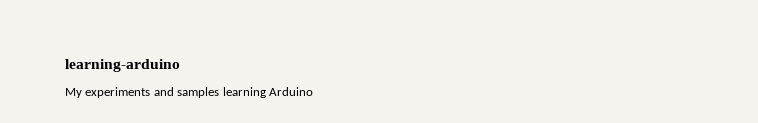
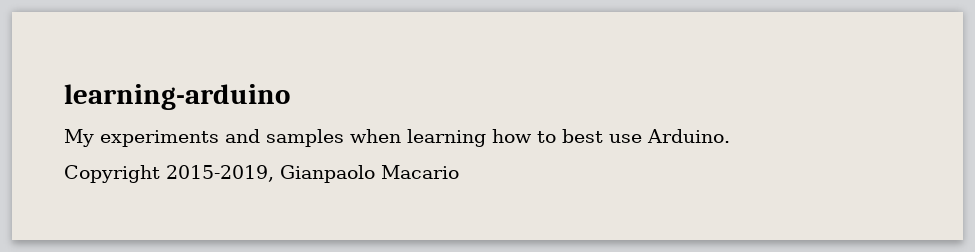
- My experiments and samples learning Arduino
+ My experiments and samples when learning how to best use Arduino.
+ Copyright 2015-2019, Gianpaolo Macario

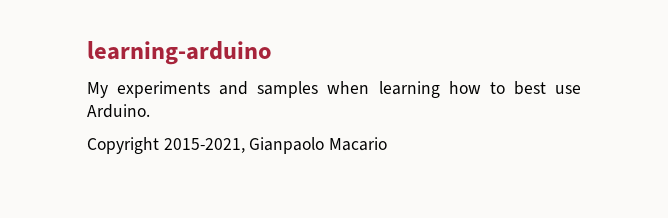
- Copyright 2015-2019, Gianpaolo Macario
+ Copyright 2015-2021, Gianpaolo Macario

